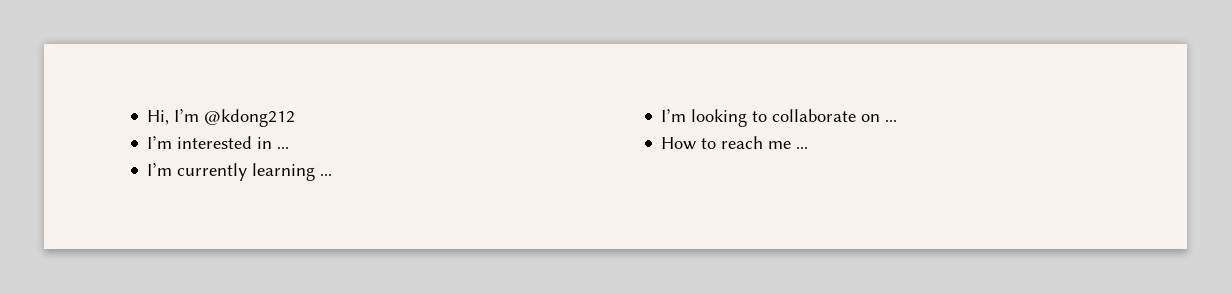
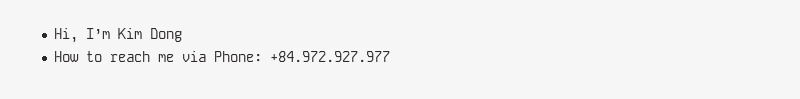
- Hi, I’m @kdong212
- I’m interested in ...
- I’m currently learning ...
- I’m looking to collaborate on ...
+ Hi, I’m Kim Dong
- How to reach me ...
+ How to reach me via Phone: +84.972.927.977

